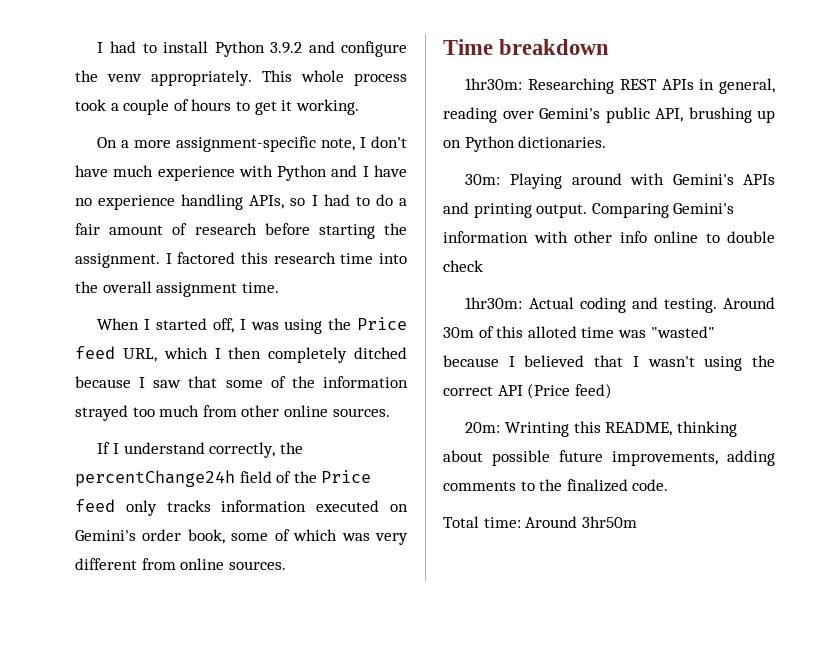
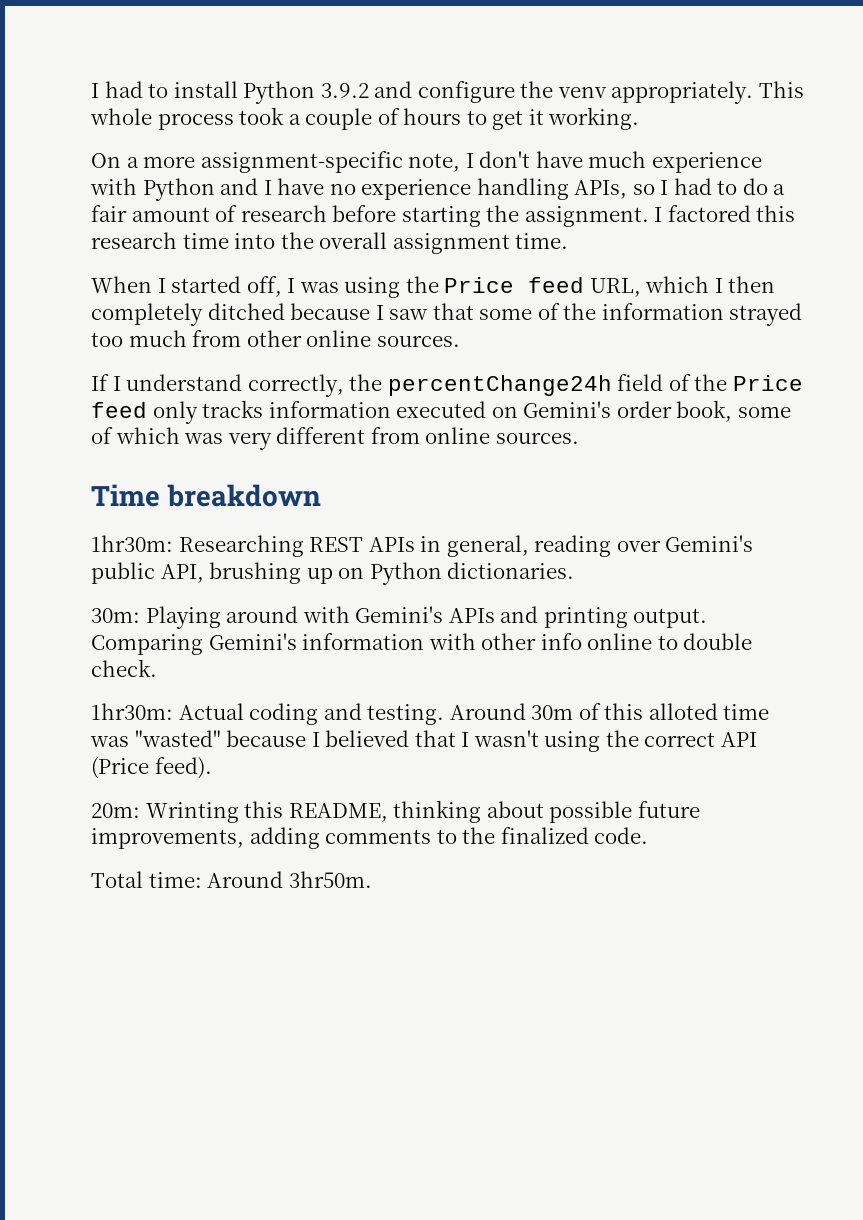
- Comparing Gemini's information with other info online to double check
+ Comparing Gemini's information with other info online to double check.
- Around 30m of this alloted time was "wasted" because I believed that I wasn't using the correct API (Price feed)
+ Around 30m of this alloted time was "wasted" because I believed that I wasn't using the correct API (Price feed).
- Total time: Around 3hr50m
+ Total time: Around 3hr50m.

